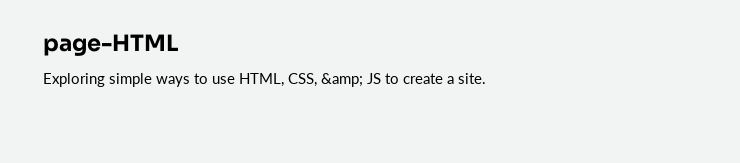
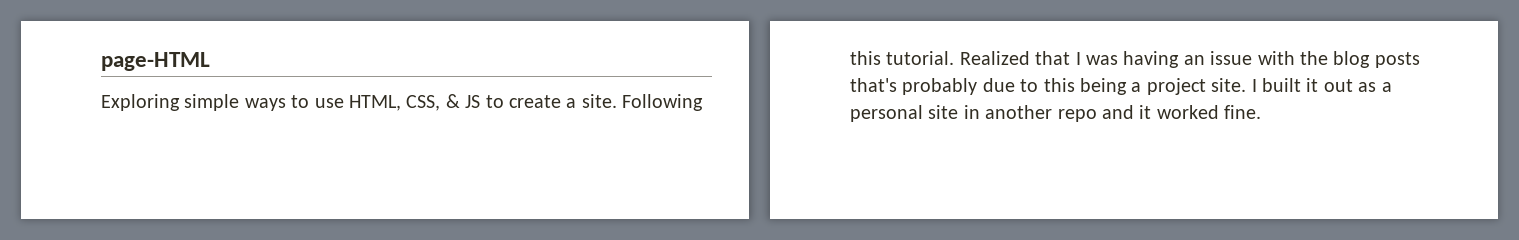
- Exploring simple ways to use HTML, CSS, &amp; JS to create a site.
+ Exploring simple ways to use HTML, CSS, & JS to create a site.
+ Following this tutorial. Realized that I was having an issue with the blog posts that's probably due to this being a project site. I built it out as a personal site in another repo and it worked fine.

